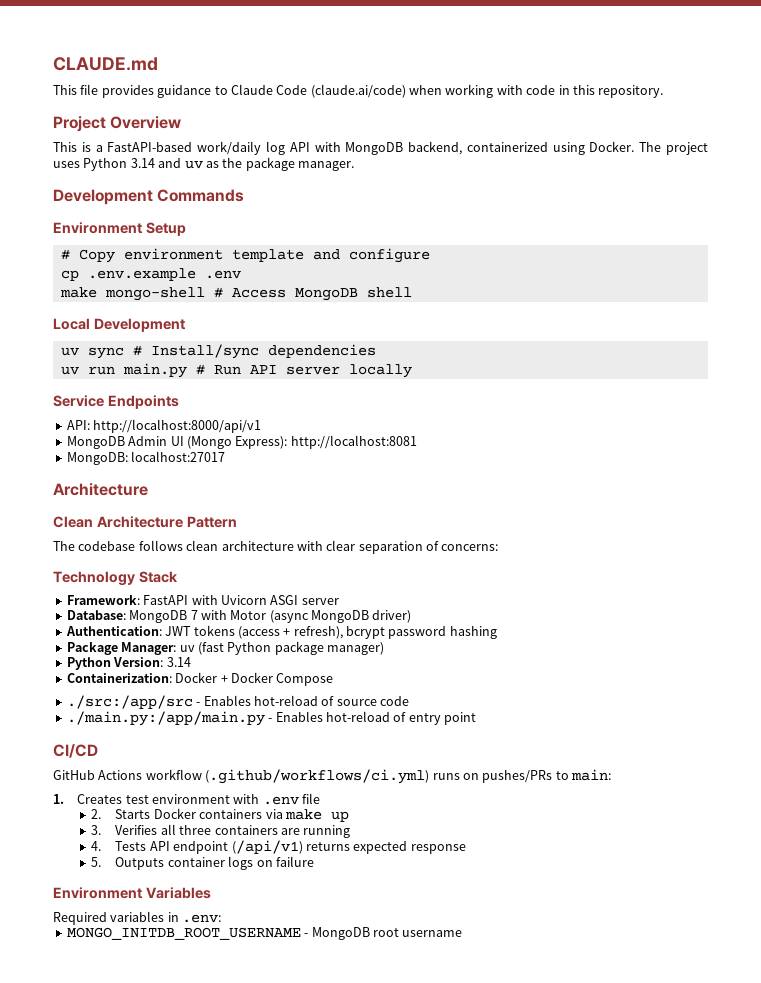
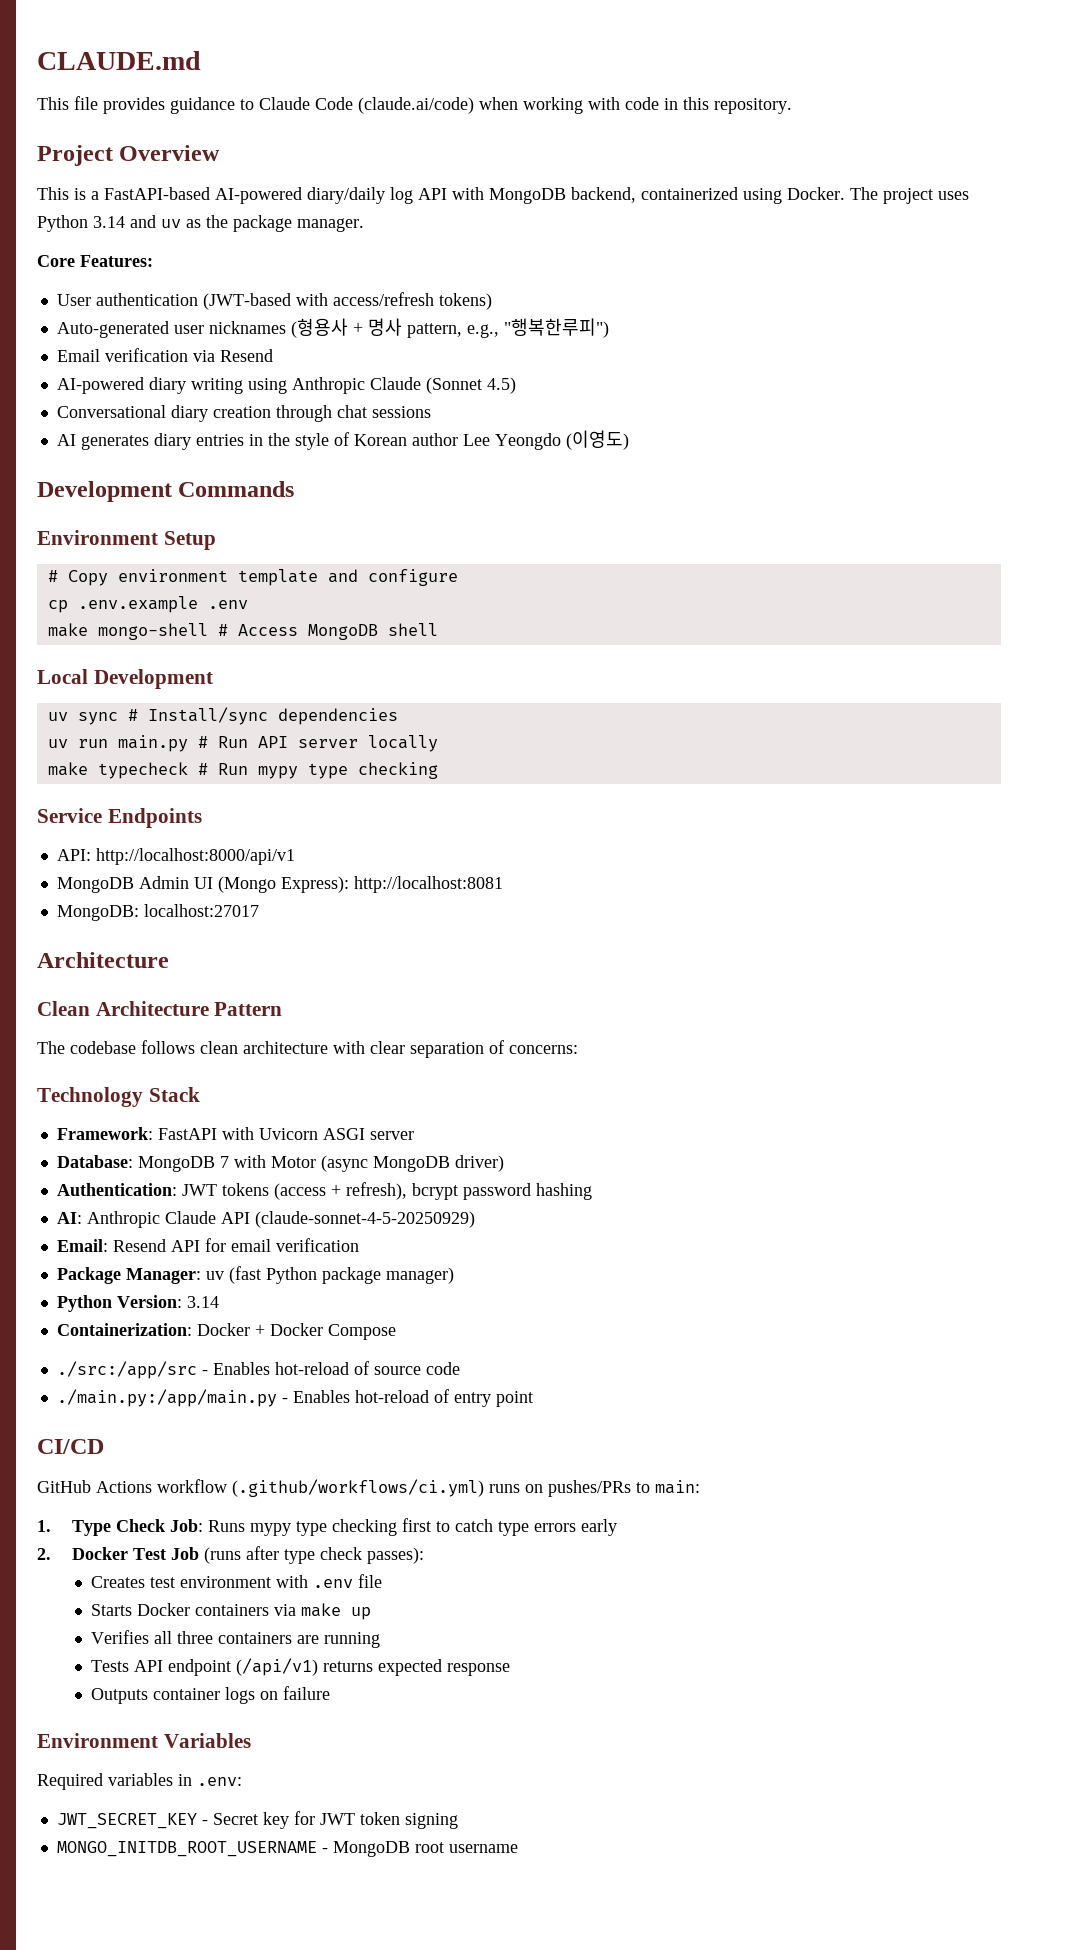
- This is a FastAPI-based work/daily log API with MongoDB backend, containerized using Docker.
+ This is a FastAPI-based AI-powered diary/daily log API with MongoDB backend, containerized using Docker.
+ Core Features:
+ User authentication (JWT-based with access/refresh tokens)
+ Auto-generated user nicknames (형용사 + 명사 pattern, e.g., "행복한루피")
+ Email verification via Resend
+ AI-powered diary writing using Anthropic Claude (Sonnet 4.5)
+ Conversational diary creation through chat sessions
+ AI generates diary entries in the style of Korean author Lee Yeongdo (이영도)
+ make typecheck # Run mypy type checking
+ AI: Anthropic Claude API (claude-sonnet-4-5-20250929)
+ Email: Resend API for email verification
- 1. Creates test environment with .env file
+ 1. Type Check Job: Runs mypy type checking first to catch type errors early
+ 2. Docker Test Job (runs after type check passes):
+ Creates test environment with .env file
- 2. Starts Docker containers via make up
+ Starts Docker containers via make up
- 3. Verifies all three containers are running
+ Verifies all three containers are running
- 4. Tests API endpoint (/api/v1) returns expected response
+ Tests API endpoint (/api/v1) returns expected response
- 5. Outputs container logs on failure
+ Outputs container logs on failure
+ JWT_SECRET_KEY - Secret key for JWT token signing

